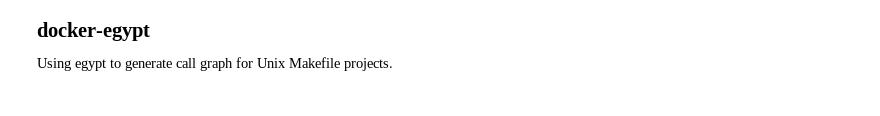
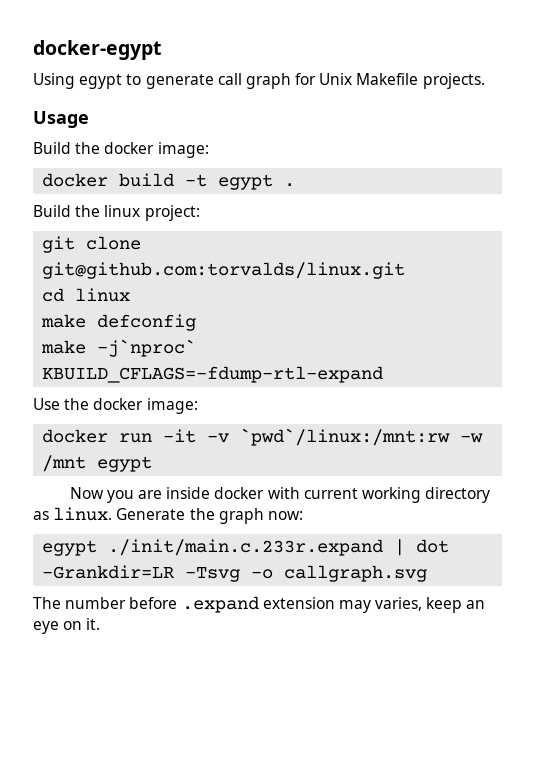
+ Usage
+ Build the docker image:
+ docker build -t egypt .
+ Build the linux project:
+ git clone git@github.com:torvalds/linux.git
+ cd linux
+ make defconfig
+ make -j`nproc` KBUILD_CFLAGS=-fdump-rtl-expand
+ Use the docker image:
+ docker run -it -v `pwd`/linux:/mnt:rw -w /mnt egypt
+ Now you are inside docker with current working directory as linux. Generate the graph now:
+ egypt ./init/main.c.233r.expand | dot -Grankdir=LR -Tsvg -o callgraph.svg
+ The number before .expand extension may varies, keep an eye on it.

